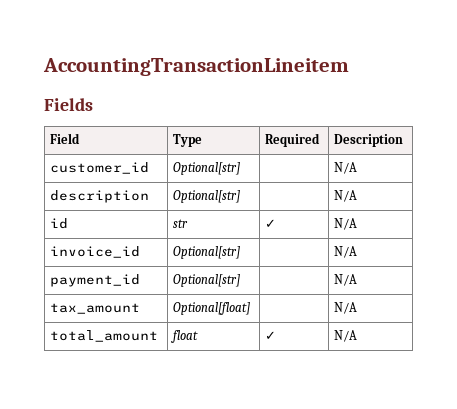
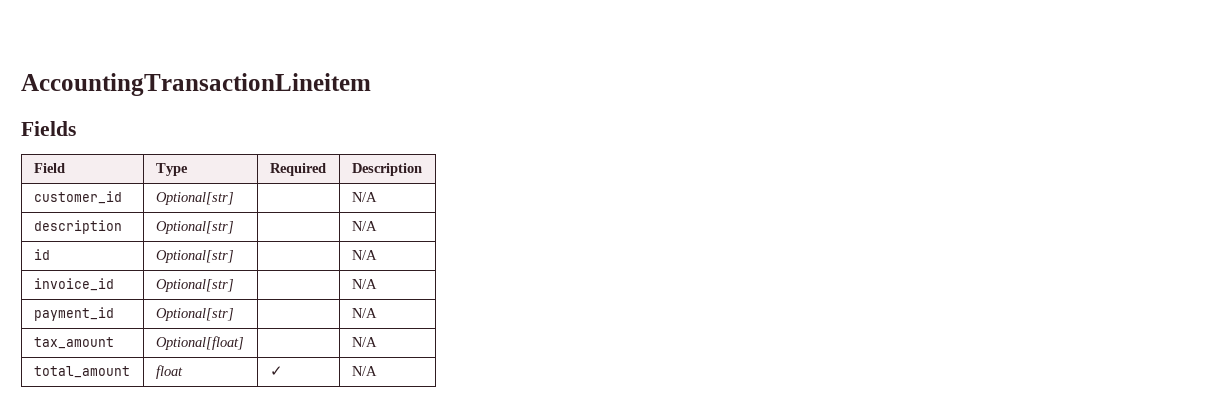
- id | str | ✓ | N/A
+ id | Optional[str] | | N/A

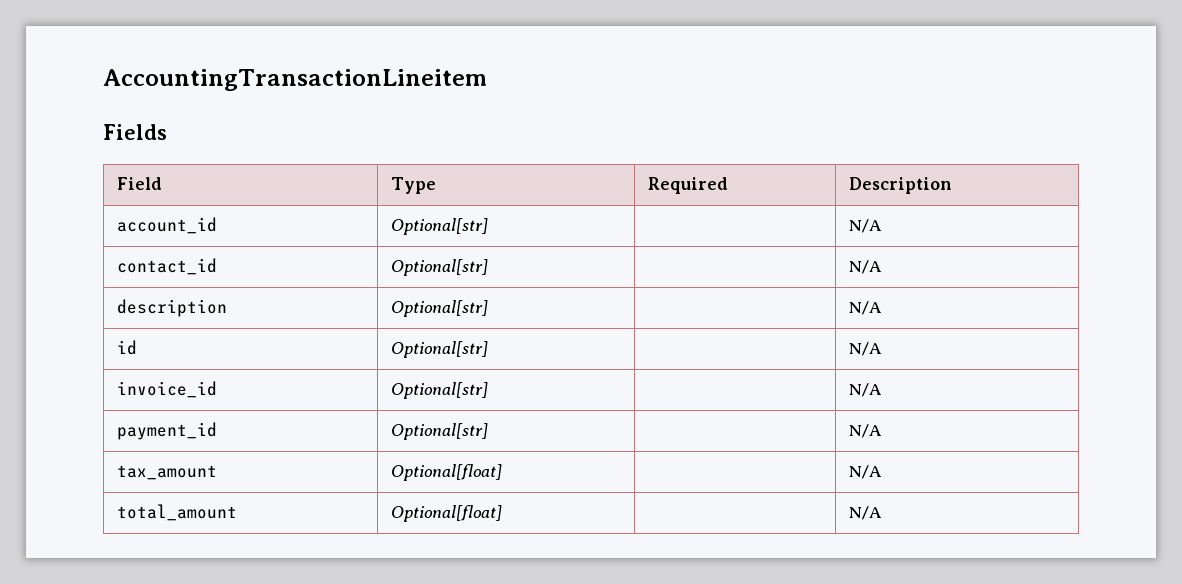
- customer_id | Optional[str] | | N/A
+ account_id | Optional[str] | | N/A
+ contact_id | Optional[str] | | N/A
- total_amount | float | ✓ | N/A
+ total_amount | Optional[float] | | N/A

